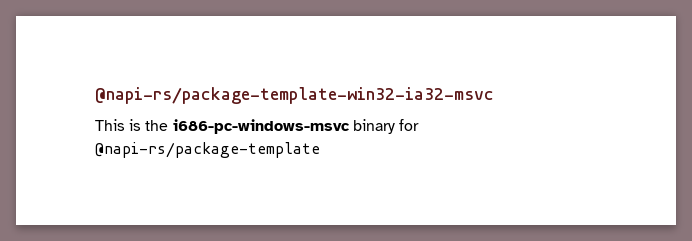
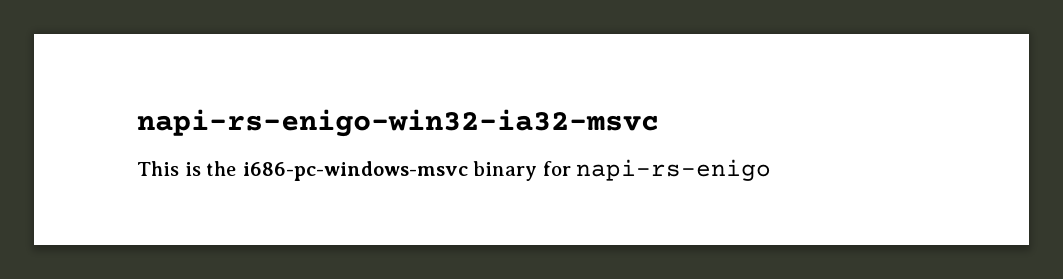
- @napi-rs/package-template-win32-ia32-msvc
+ napi-rs-enigo-win32-ia32-msvc
- This is the i686-pc-windows-msvc binary for @napi-rs/package-template
+ This is the i686-pc-windows-msvc binary for napi-rs-enigo

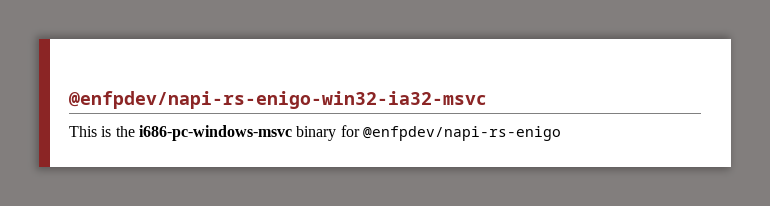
- napi-rs-enigo-win32-ia32-msvc
+ @enfpdev/napi-rs-enigo-win32-ia32-msvc
- This is the i686-pc-windows-msvc binary for napi-rs-enigo
+ This is the i686-pc-windows-msvc binary for @enfpdev/napi-rs-enigo

